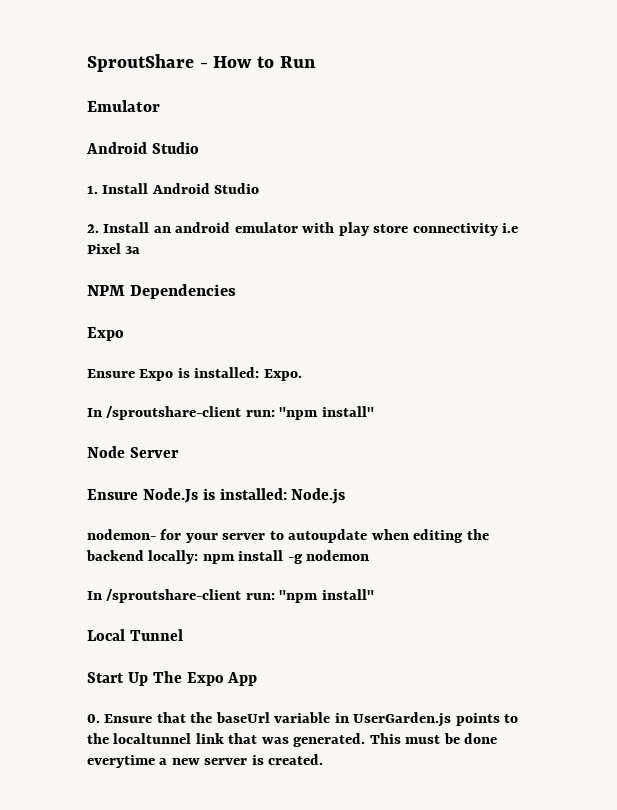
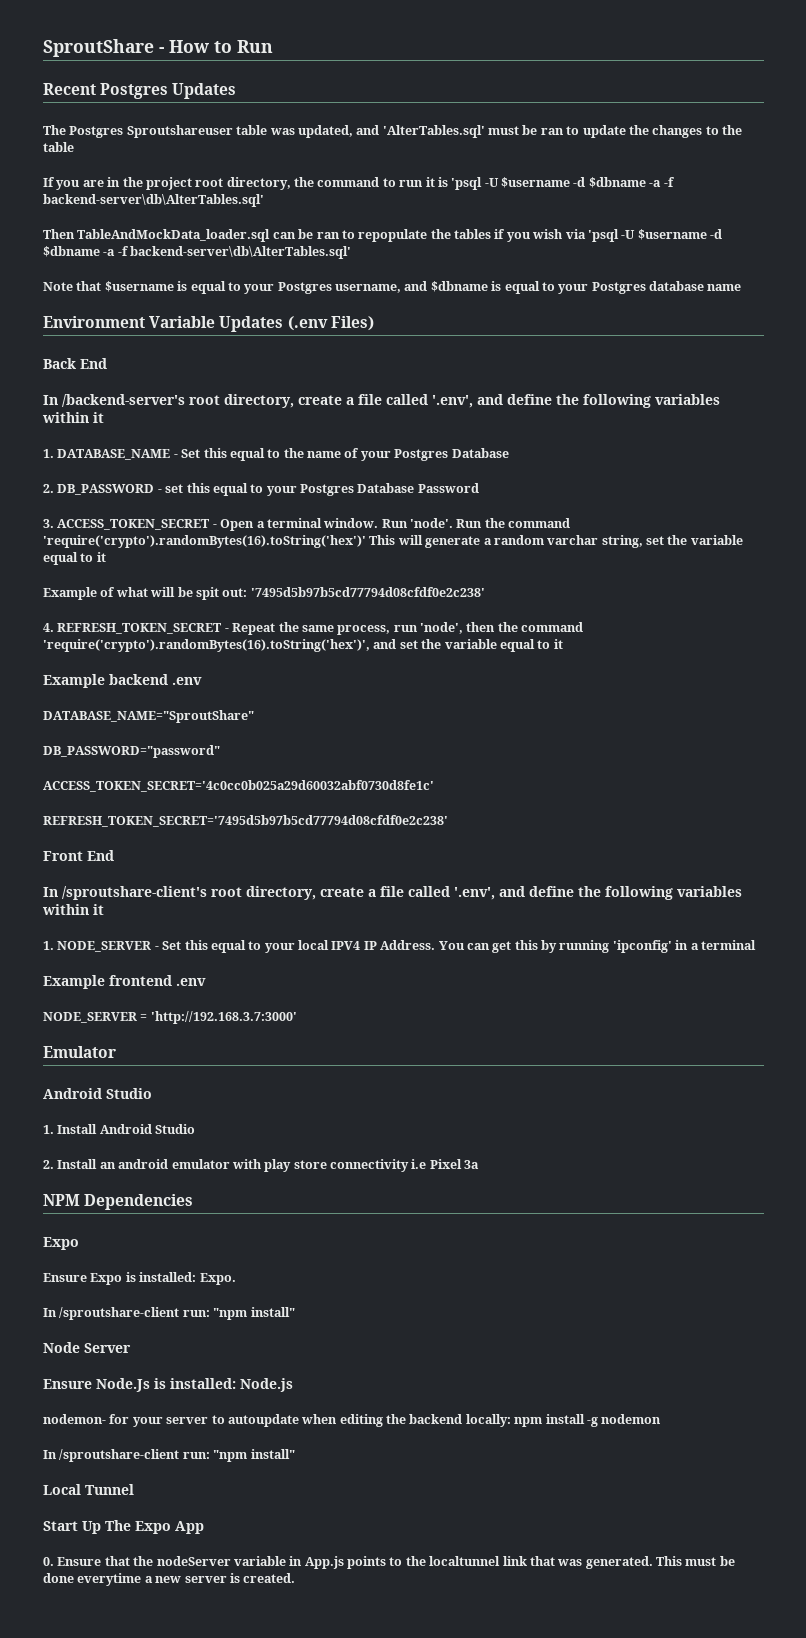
+ Recent Postgres Updates
+ The Postgres Sproutshareuser table was updated, and 'AlterTables.sql' must be ran to update the changes to the table
+ If you are in the project root directory, the command to run it is 'psql -U $username -d $dbname -a -f backend-server\db\AlterTables.sql'
+ Then TableAndMockData_loader.sql can be ran to repopulate the tables if you wish via 'psql -U $username -d $dbname -a -f backend-server\db\AlterTables.sql'
+ Note that $username is equal to your Postgres username, and $dbname is equal to your Postgres database name
+ Environment Variable Updates (.env Files)
+ Back End
+ In /backend-server's root directory, create a file called '.env', and define the following variables within it
+ 1. DATABASE_NAME - Set this equal to the name of your Postgres Database
+ 2. DB_PASSWORD - set this equal to your Postgres Database Password
+ 3. ACCESS_TOKEN_SECRET - Open a terminal window. Run 'node'. Run the command 'require('crypto').randomBytes(16).toString('hex')' This will generate a random varchar string, set the variable equal to it
+ Example of what will be spit out: '7495d5b97b5cd77794d08cfdf0e2c238'
+ 4. REFRESH_TOKEN_SECRET - Repeat the same process, run 'node', then the command 'require('crypto').randomBytes(16).toString('hex')', and set the variable equal to it
+ Example backend .env
+ DATABASE_NAME="SproutShare"
+ DB_PASSWORD="password"
+ ACCESS_TOKEN_SECRET='4c0cc0b025a29d60032abf0730d8fe1c'
+ REFRESH_TOKEN_SECRET='7495d5b97b5cd77794d08cfdf0e2c238'
+ Front End
+ In /sproutshare-client's root directory, create a file called '.env', and define the following variables within it
+ 1. NODE_SERVER - Set this equal to your local IPV4 IP Address. You can get this by running 'ipconfig' in a terminal
+ Example frontend .env
+ NODE_SERVER = 'http://192.168.3.7:3000'
- 0. Ensure that the baseUrl variable in UserGarden.js points to the localtunnel link that was generated.
+ 0. Ensure that the nodeServer variable in App.js points to the localtunnel link that was generated.

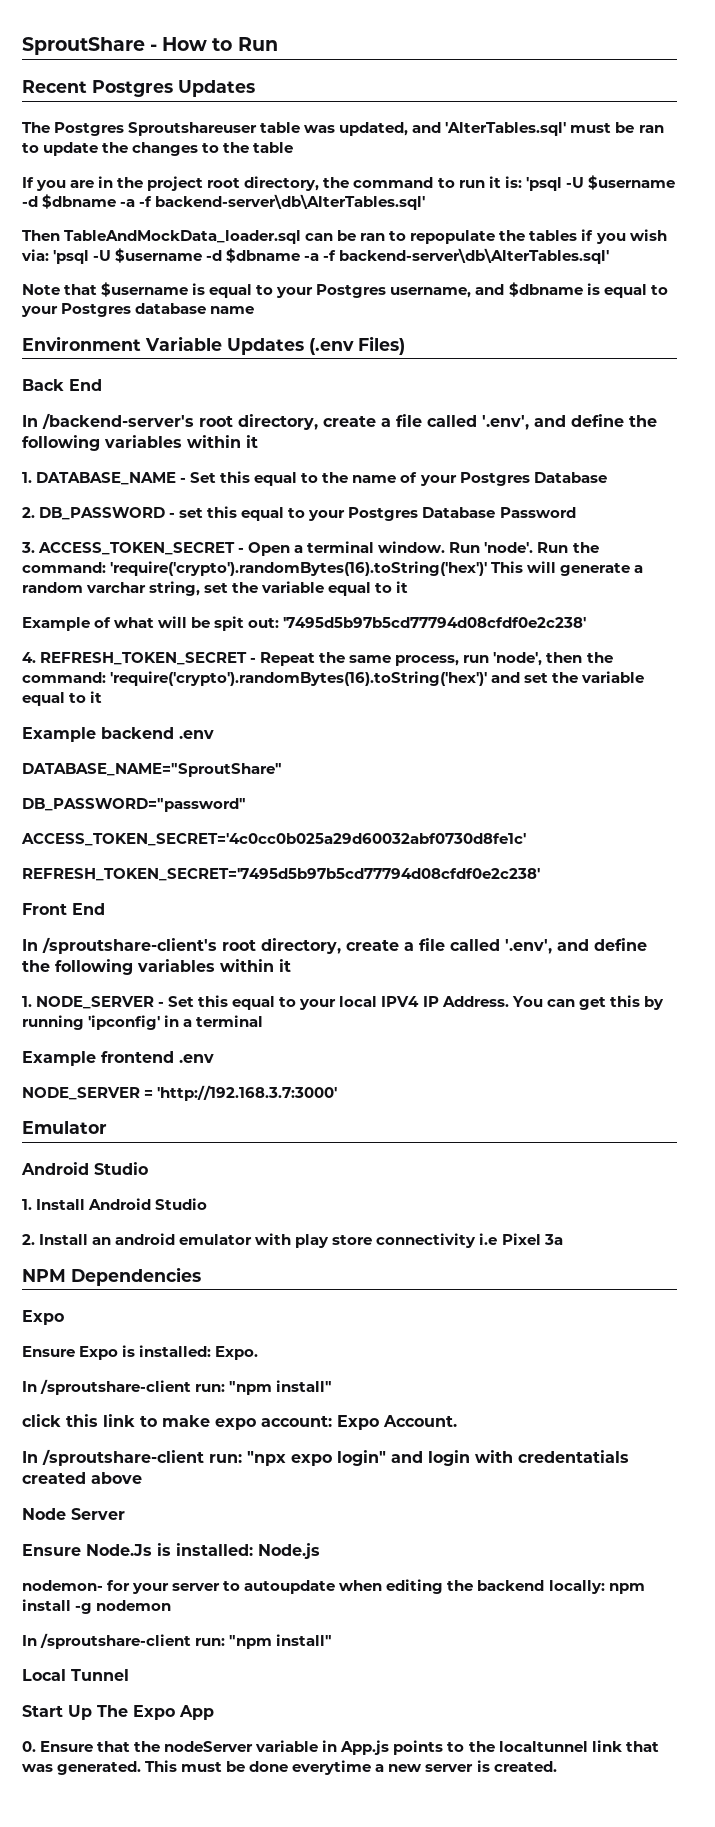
- If you are in the project root directory, the command to run it is 'psql -U $username -d $dbname -a -f backend-server\db\AlterTables.sql'
+ If you are in the project root directory, the command to run it is: 'psql -U $username -d $dbname -a -f backend-server\db\AlterTables.sql'
- Then TableAndMockData_loader.sql can be ran to repopulate the tables if you wish via 'psql -U $username -d $dbname -a -f backend-server\db\AlterTables.sql'
+ Then TableAndMockData_loader.sql can be ran to repopulate the tables if you wish via: 'psql -U $username -d $dbname -a -f backend-server\db\AlterTables.sql'
- Run the command 'require('crypto').randomBytes(16).toString('hex')' This will generate a random varchar string, set the variable equal to it
+ Run the command: 'require('crypto').randomBytes(16).toString('hex')' This will generate a random varchar string, set the variable equal to it
- 4. REFRESH_TOKEN_SECRET - Repeat the same process, run 'node', then the command 'require('crypto').randomBytes(16).toString('hex')', and set the variable equal to it
+ 4. REFRESH_TOKEN_SECRET - Repeat the same process, run 'node', then the command: 'require('crypto').randomBytes(16).toString('hex')' and set the variable equal to it
+ click this link to make expo account: Expo Account.
+ In /sproutshare-client run: "npx expo login" and login with credentatials created above

